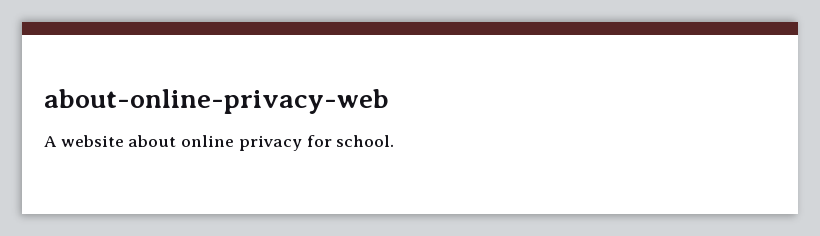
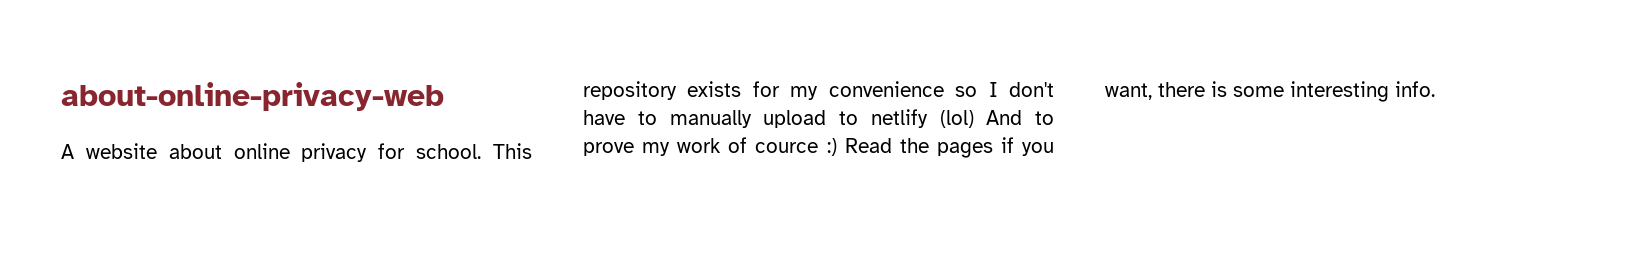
+ This repository exists for my convenience so I don't have to manually upload to netlify (lol) And to prove my work of cource :) Read the pages if you want, there is some interesting info.

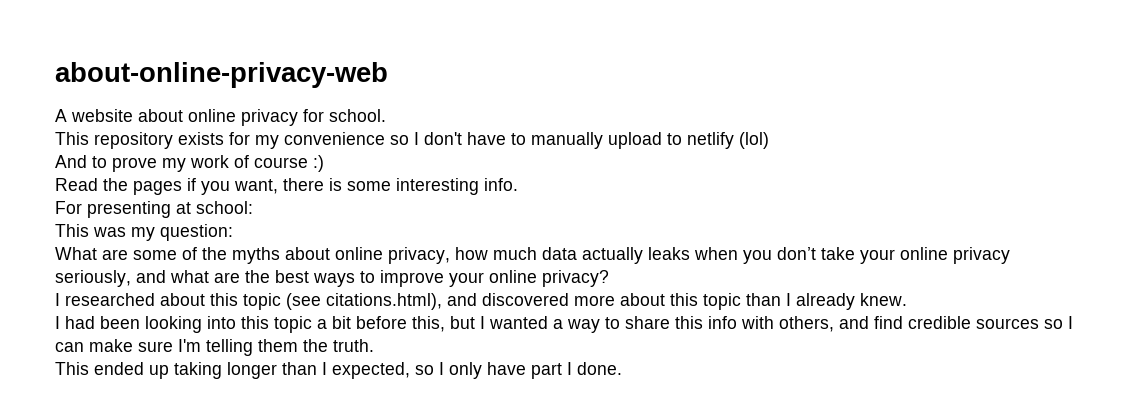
- A website about online privacy for school. This repository exists for my convenience so I don't have to manually upload to netlify (lol) And to prove my work of cource :) Read the pages if you want, there is some interesting info.
+ A website about online privacy for school.
+ This repository exists for my convenience so I don't have to manually upload to netlify (lol)
+ And to prove my work of course :)
+ Read the pages if you want, there is some interesting info.
+ For presenting at school:
+ This was my question:
+ What are some of the myths about online privacy, how much data actually leaks when you don’t take your online privacy seriously, and what are the best ways to improve your online privacy?
+ I researched about this topic (see citations.html), and discovered more about this topic than I already knew.
+ I had been looking into this topic a bit before this, but I wanted a way to share this info with others, and find credible sources so I can make sure I'm telling them the truth.
+ This ended up taking longer than I expected, so I only have part I done.

